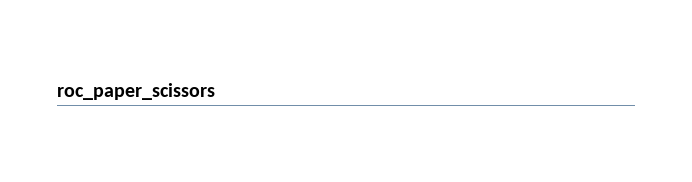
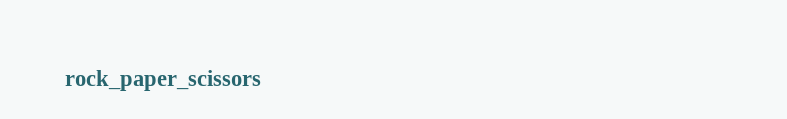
- roc_paper_scissors
+ rock_paper_scissors

